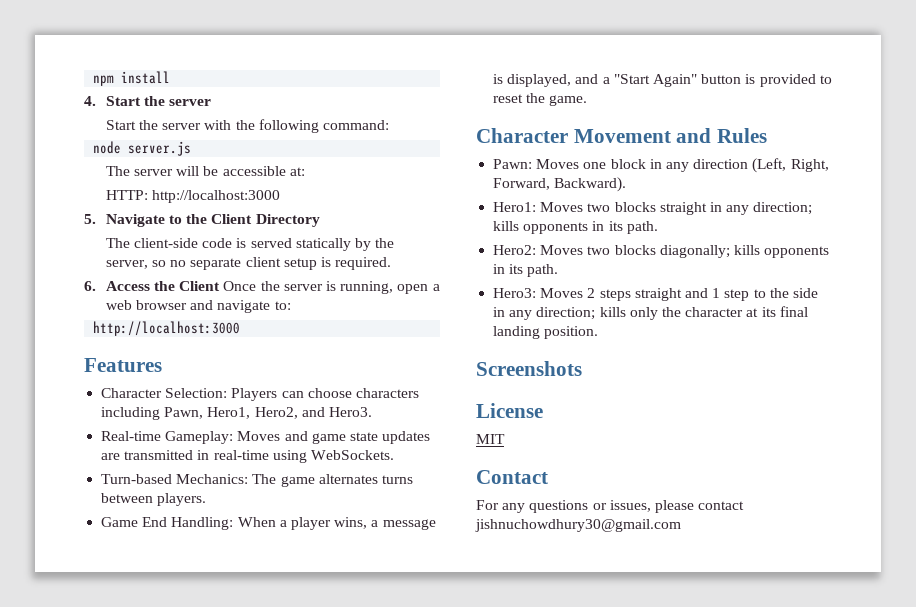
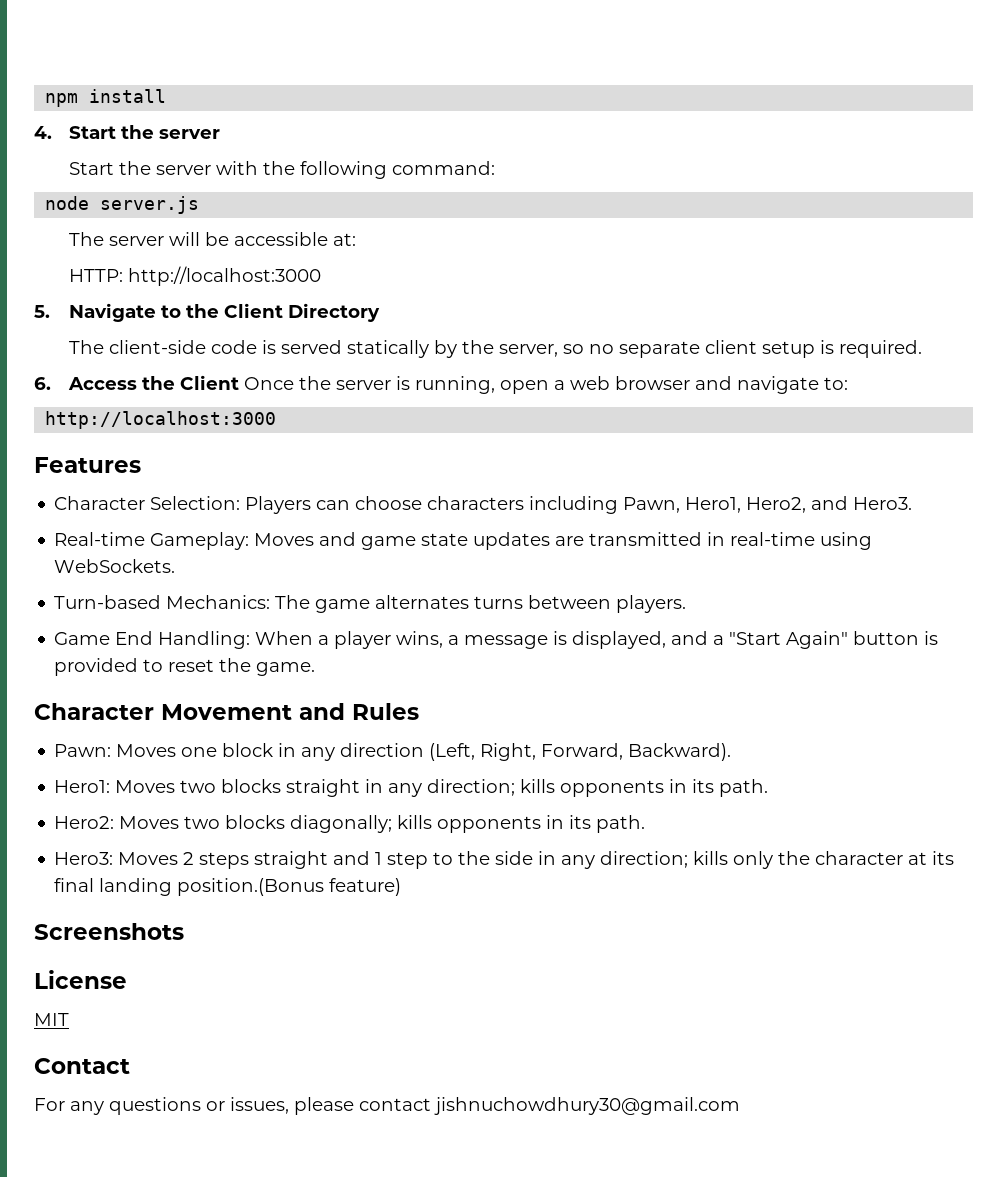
- Hero3: Moves 2 steps straight and 1 step to the side in any direction; kills only the character at its final landing position.
+ Hero3: Moves 2 steps straight and 1 step to the side in any direction; kills only the character at its final landing position.(Bonus feature)

